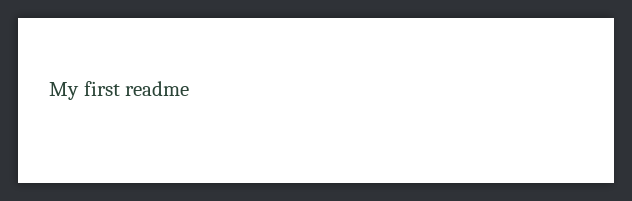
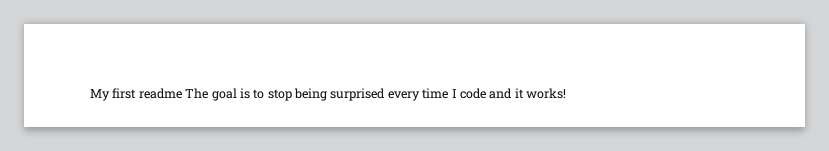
- My first readme
+ My first readme The goal is to stop being surprised every time I code and it works!

